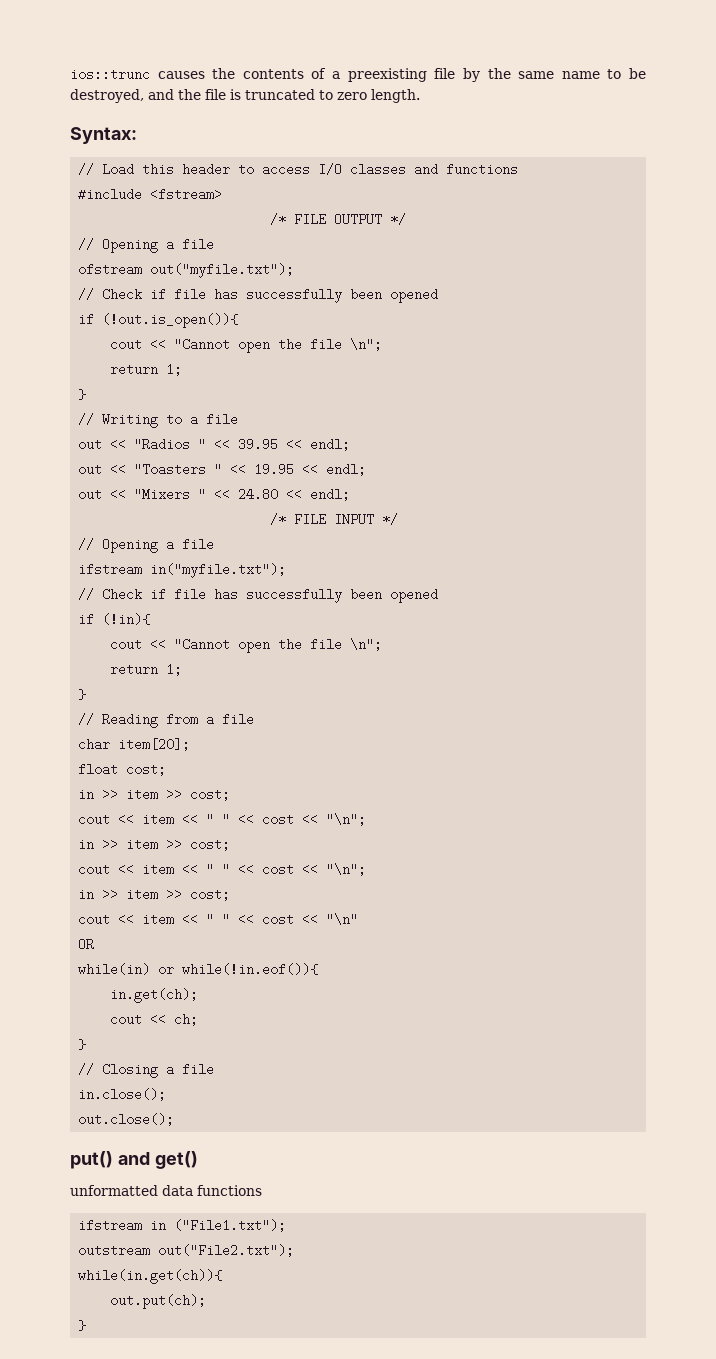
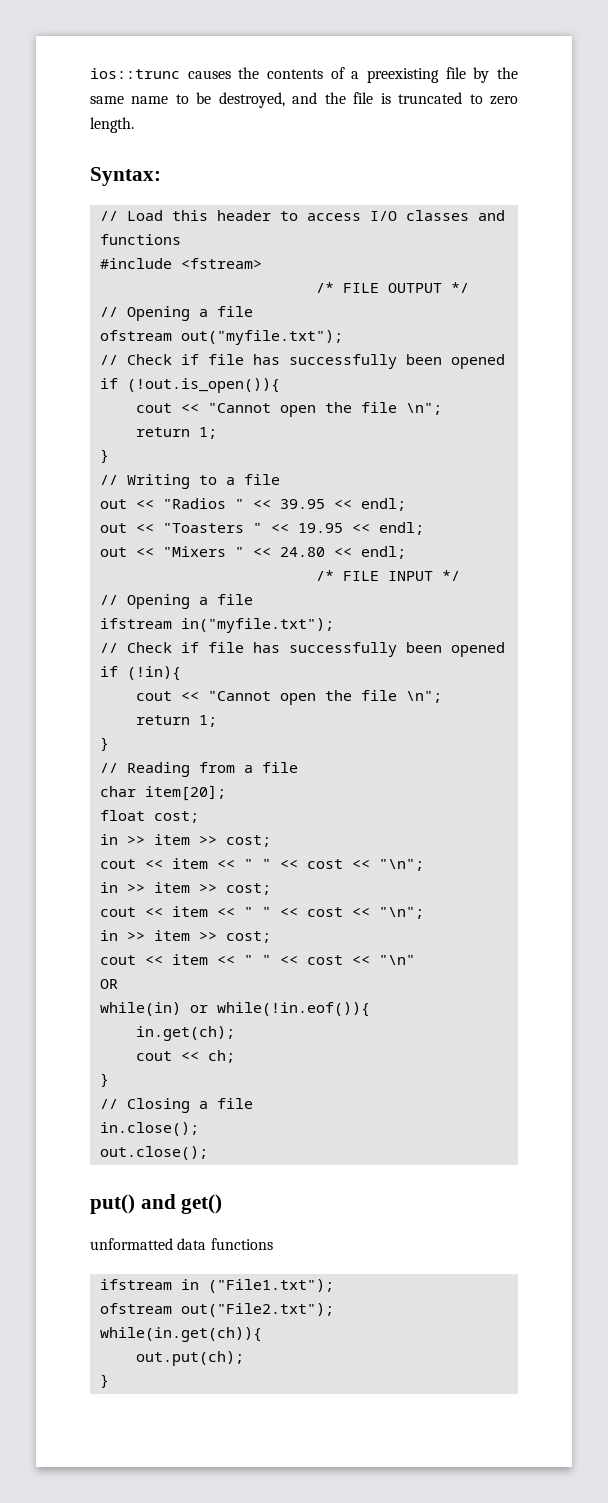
- outstream out("File2.txt");
+ ofstream out("File2.txt");

